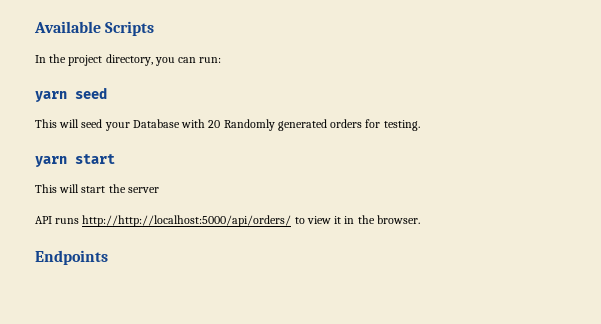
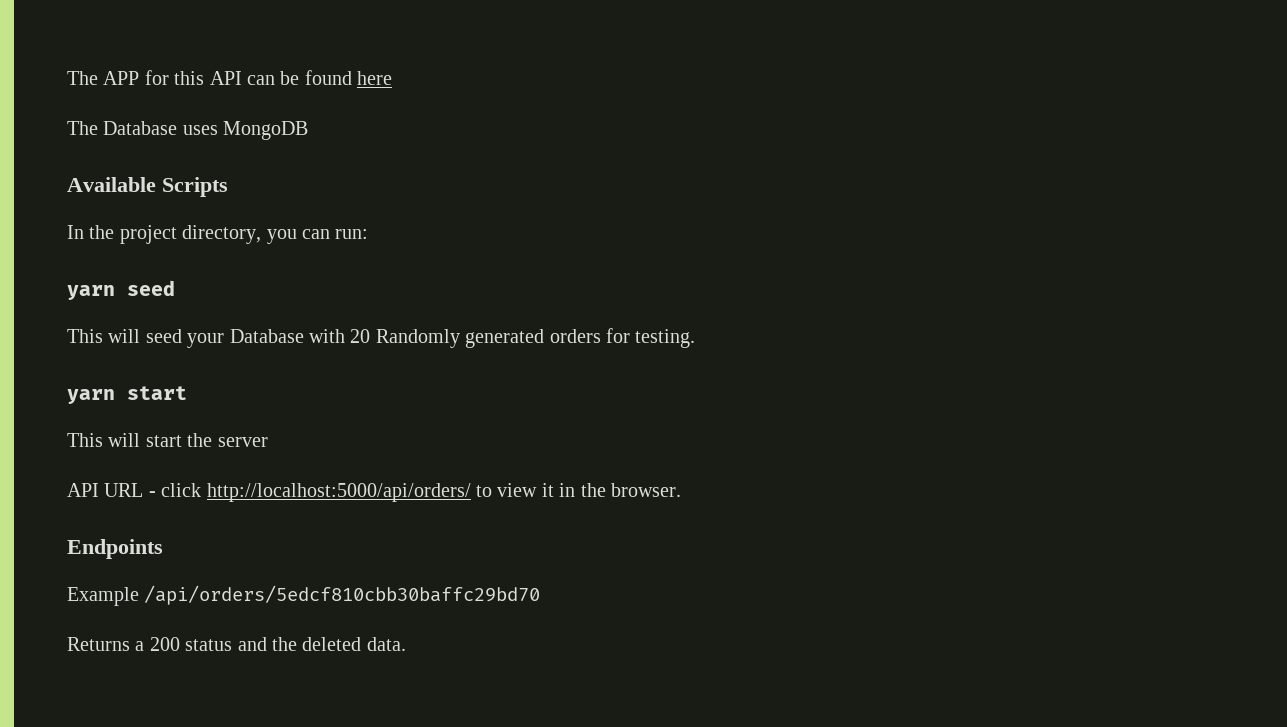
+ The APP for this API can be found here
+ The Database uses MongoDB
- API runs http://http://localhost:5000/api/orders/ to view it in the browser.
+ API URL - click http://localhost:5000/api/orders/ to view it in the browser.
+ Example /api/orders/5edcf810cbb30baffc29bd70
+ Returns a 200 status and the deleted data.

